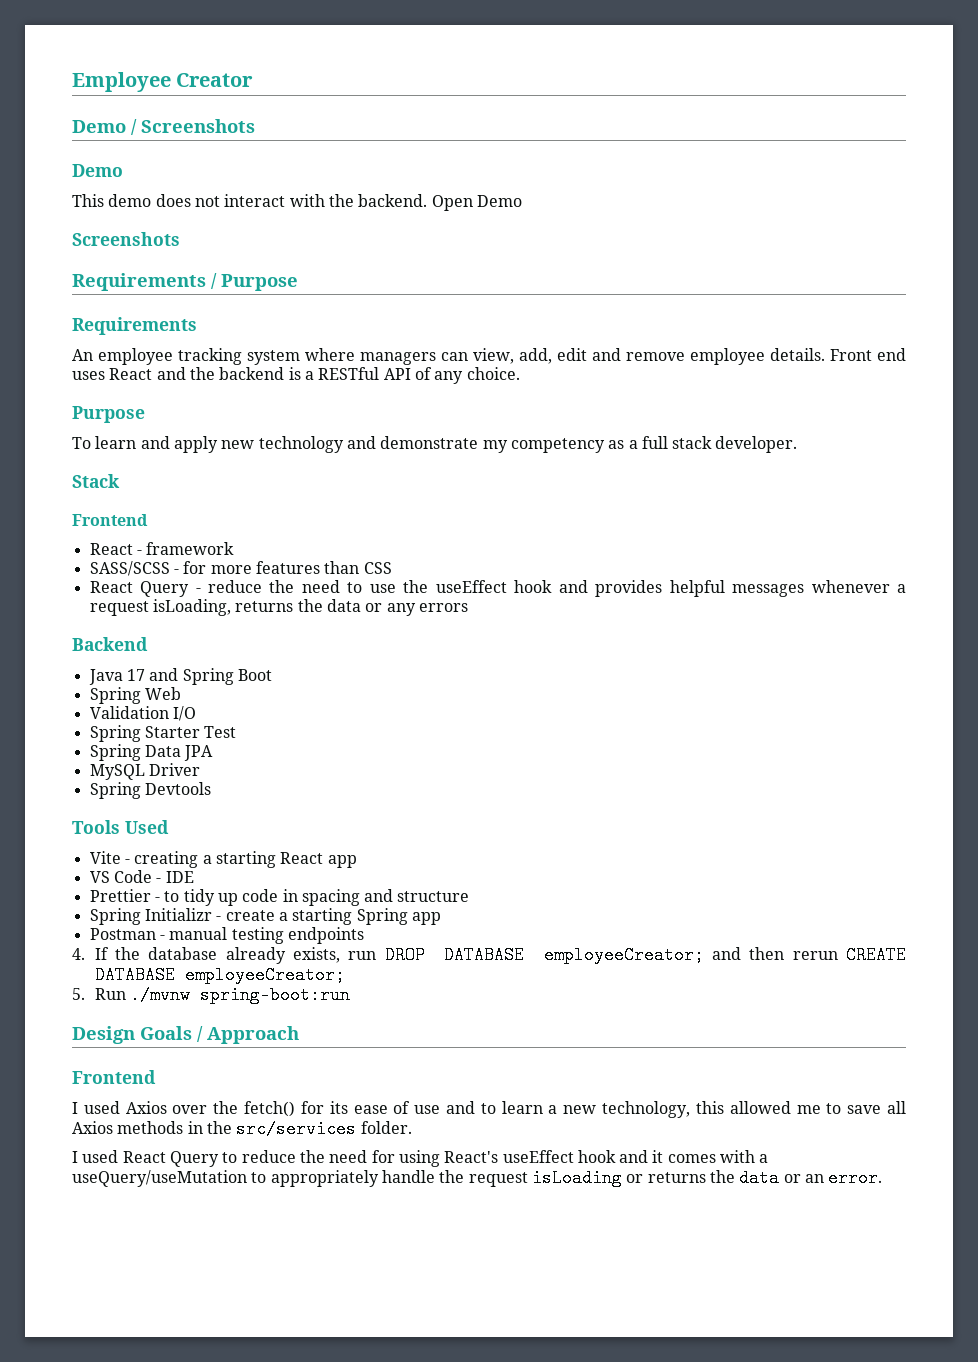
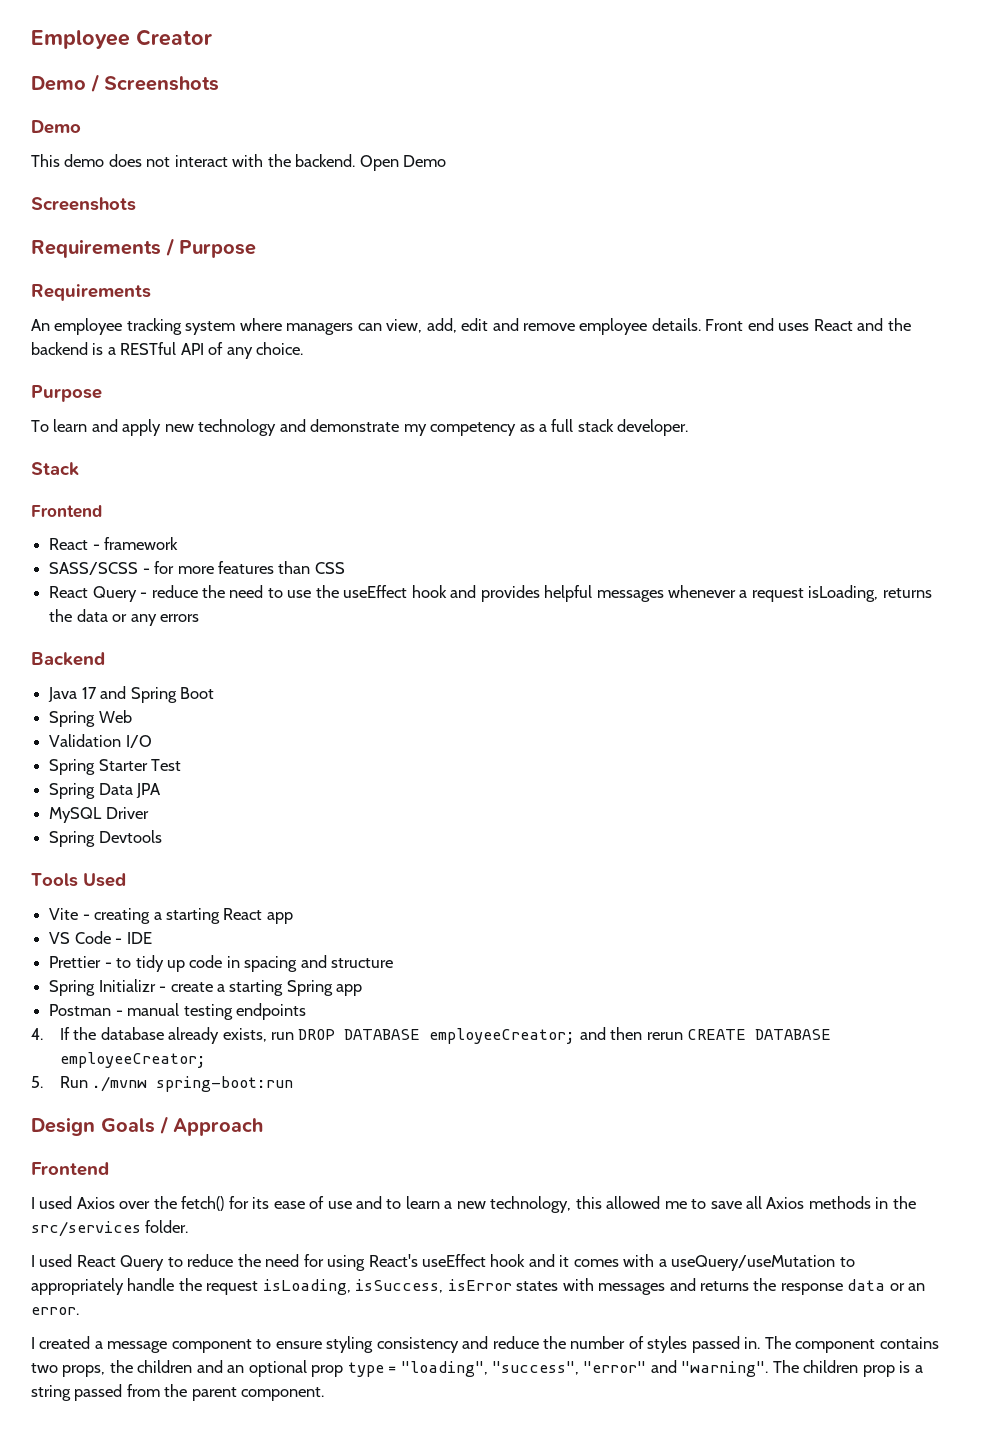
- I used React Query to reduce the need for using React's useEffect hook and it comes with a useQuery/useMutation to appropriately handle the request isLoading or returns the data or an error.
+ I used React Query to reduce the need for using React's useEffect hook and it comes with a useQuery/useMutation to appropriately handle the request isLoading, isSuccess, isError states with messages and returns the response data or an error.
+ I created a message component to ensure styling consistency and reduce the number of styles passed in. The component contains two props, the children and an optional prop type = "loading", "success", "error" and "warning". The children prop is a string passed from the parent component.

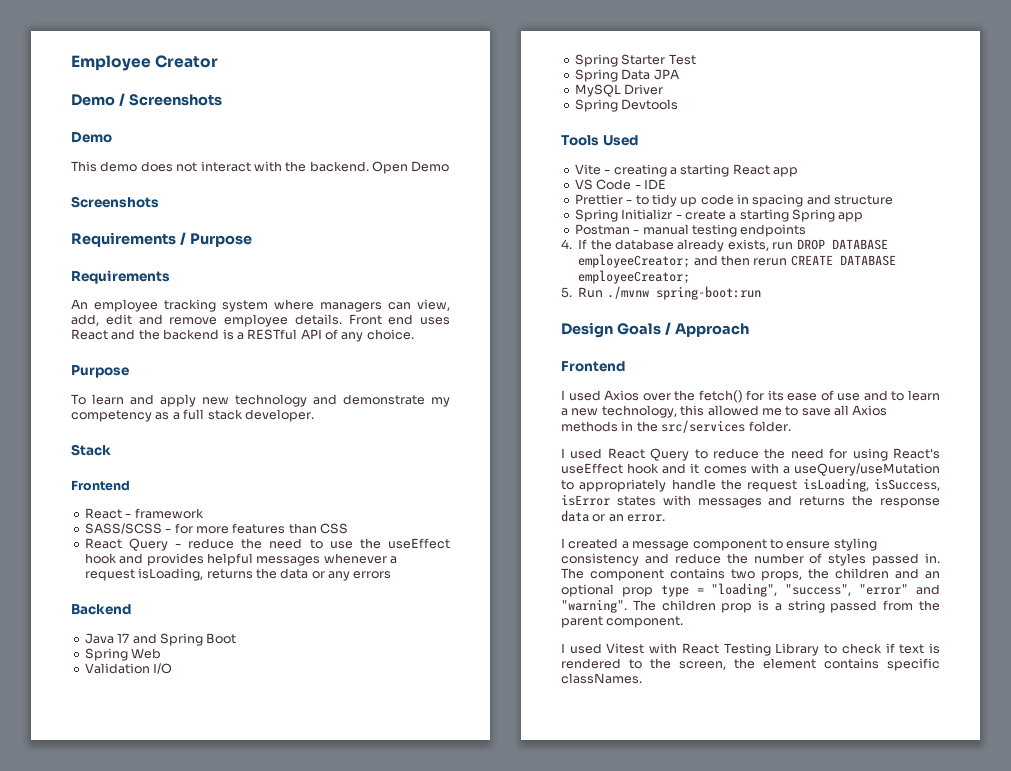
+ I used Vitest with React Testing Library to check if text is rendered to the screen, the element contains specific classNames.

